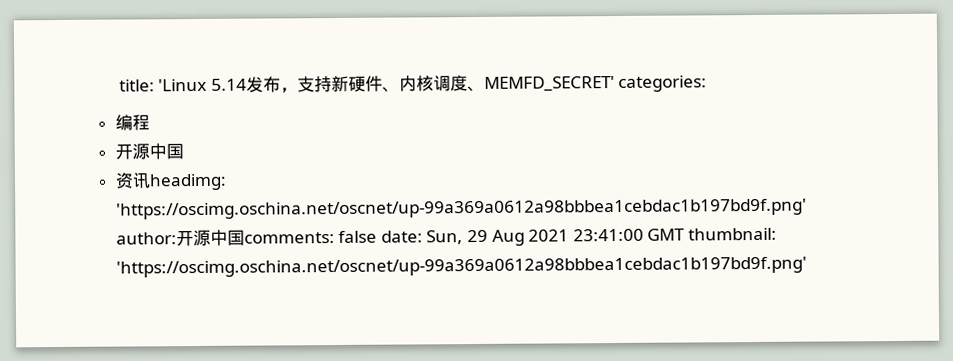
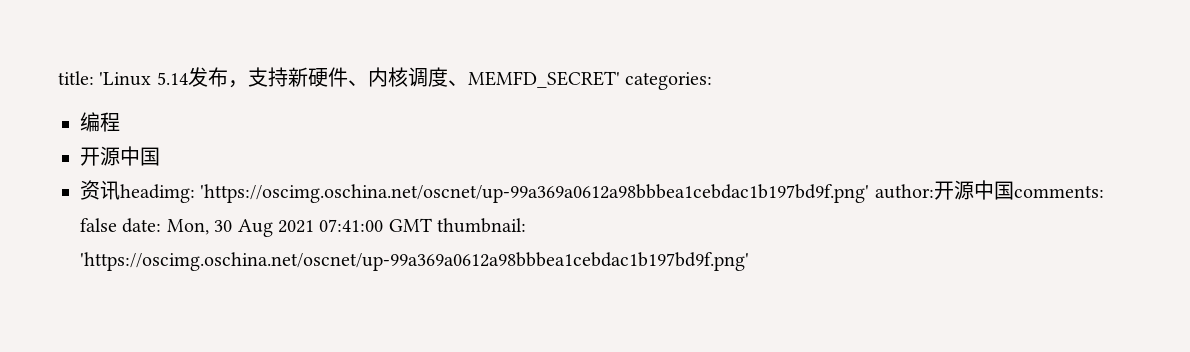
- 资讯headimg: 'https://oscimg.oschina.net/oscnet/up-99a369a0612a98bbbea1cebdac1b197bd9f.png' author:开源中国comments: false date: Sun, 29 Aug 2021 23:41:00 GMT thumbnail: 'https://oscimg.oschina.net/oscnet/up-99a369a0612a98bbbea1cebdac1b197bd9f.png'
+ 资讯headimg: 'https://oscimg.oschina.net/oscnet/up-99a369a0612a98bbbea1cebdac1b197bd9f.png' author:开源中国comments: false date: Mon, 30 Aug 2021 07:41:00 GMT thumbnail: 'https://oscimg.oschina.net/oscnet/up-99a369a0612a98bbbea1cebdac1b197bd9f.png'

